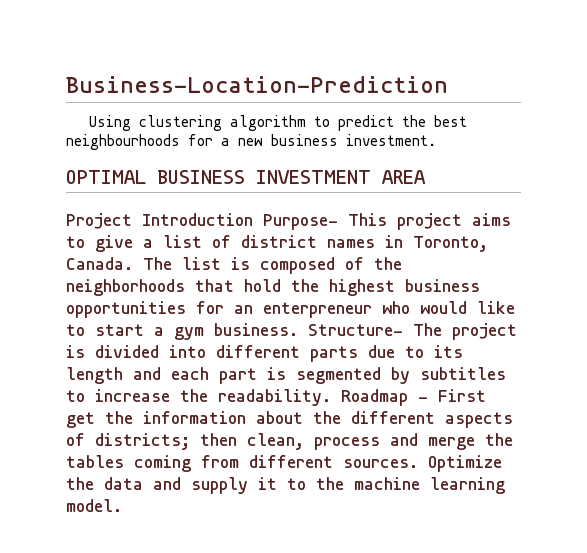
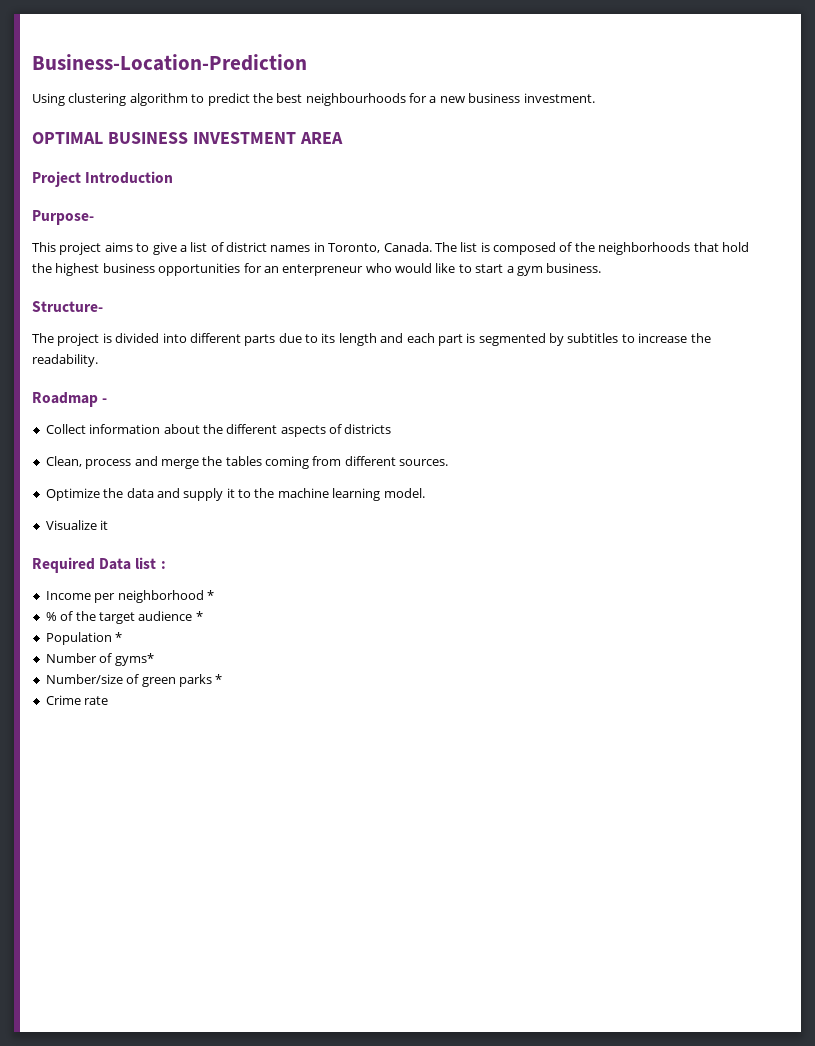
- Project Introduction Purpose- This project aims to give a list of district names in Toronto, Canada.
+ Project Introduction
+ Purpose-
+ This project aims to give a list of district names in Toronto, Canada.
- The list is composed of the neighborhoods that hold the highest business opportunities for an enterpreneur who would like to start a gym business. Structure- The project is divided into different parts due to its length and each part is segmented by subtitles to increase the readability. Roadmap - First get the information about the different aspects of districts; then clean, process and merge the tables coming from different sources. Optimize the data and supply it to the machine learning model.
+ The list is composed of the neighborhoods that hold the highest business opportunities for an enterpreneur who would like to start a gym business.
+ Structure-
+ The project is divided into different parts due to its length and each part is segmented by subtitles to increase the readability.
+ Roadmap -
+ Collect information about the different aspects of districts
+ Clean, process and merge the tables coming from different sources.
+ Optimize the data and supply it to the machine learning model.
+ Visualize it
+ Required Data list :
+ Income per neighborhood *
+ % of the target audience *
+ Population *
+ Number of gyms*
+ Number/size of green parks *
+ Crime rate

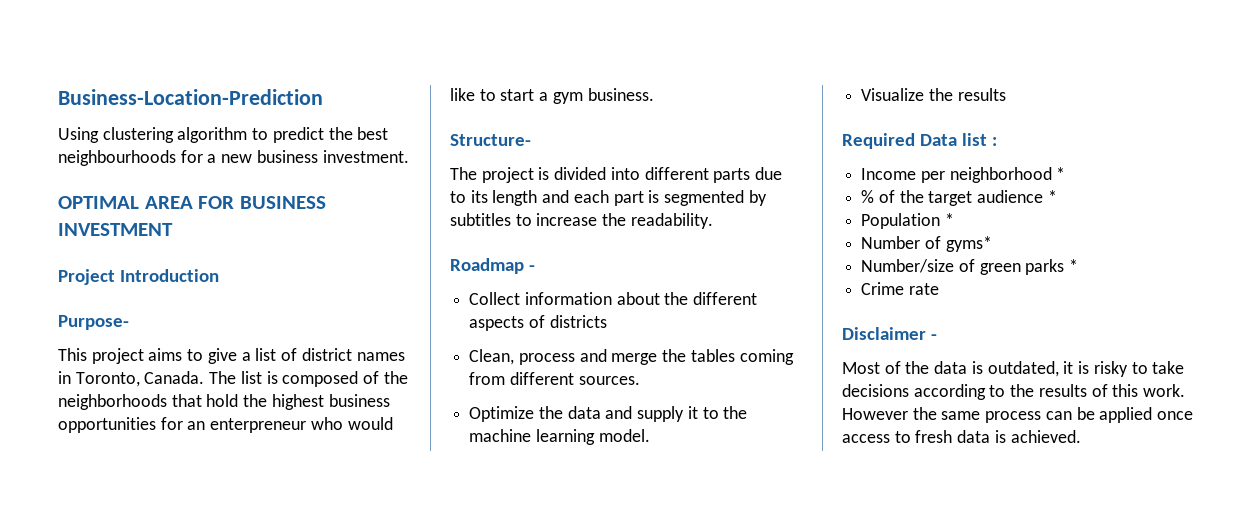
- OPTIMAL BUSINESS INVESTMENT AREA
+ OPTIMAL AREA FOR BUSINESS INVESTMENT
- Visualize it
+ Visualize the results
+ Disclaimer -
+ Most of the data is outdated, it is risky to take decisions according to the results of this work. However the same process can be applied once access to fresh data is achieved.

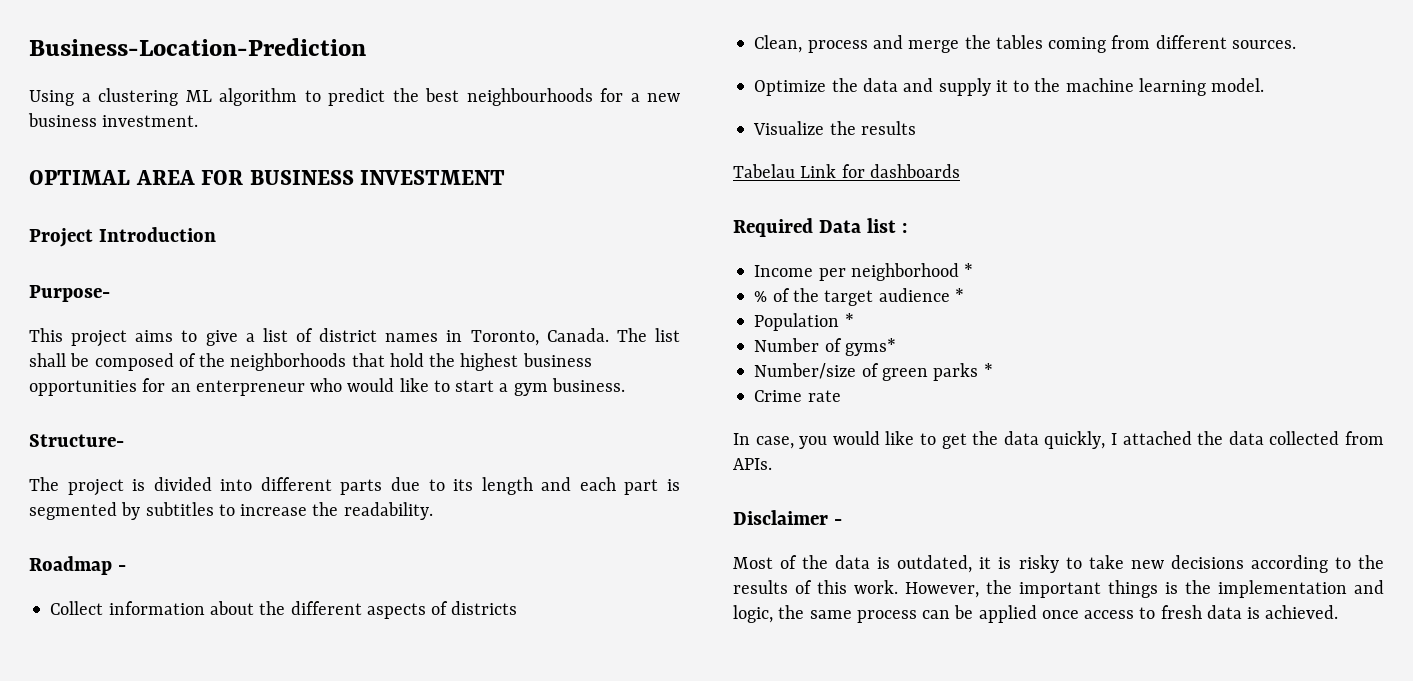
- Using clustering algorithm to predict the best neighbourhoods for a new business investment.
+ Using a clustering ML algorithm to predict the best neighbourhoods for a new business investment.
- The list is composed of the neighborhoods that hold the highest business opportunities for an enterpreneur who would like to start a gym business.
+ The list shall be composed of the neighborhoods that hold the highest business opportunities for an enterpreneur who would like to start a gym business.
+ Tabelau Link for dashboards
+ In case, you would like to get the data quickly, I attached the data collected from APIs.
- Most of the data is outdated, it is risky to take decisions according to the results of this work.
+ Most of the data is outdated, it is risky to take new decisions according to the results of this work.
- However the same process can be applied once access to fresh data is achieved.
+ However, the important things is the implementation and logic, the same process can be applied once access to fresh data is achieved.

